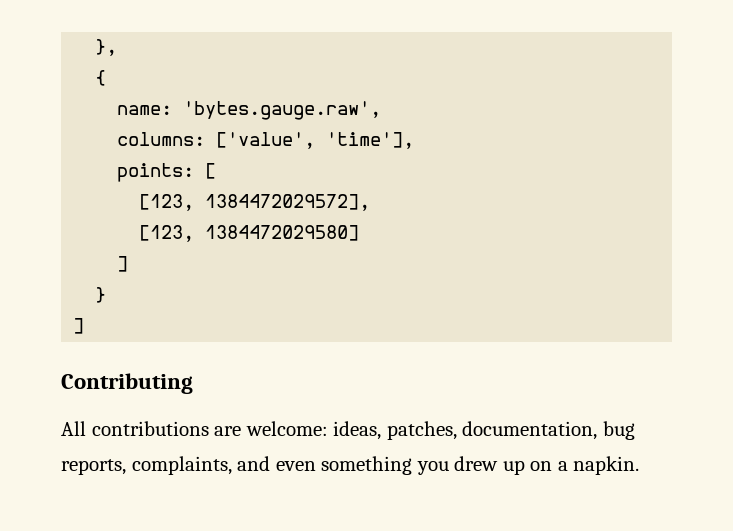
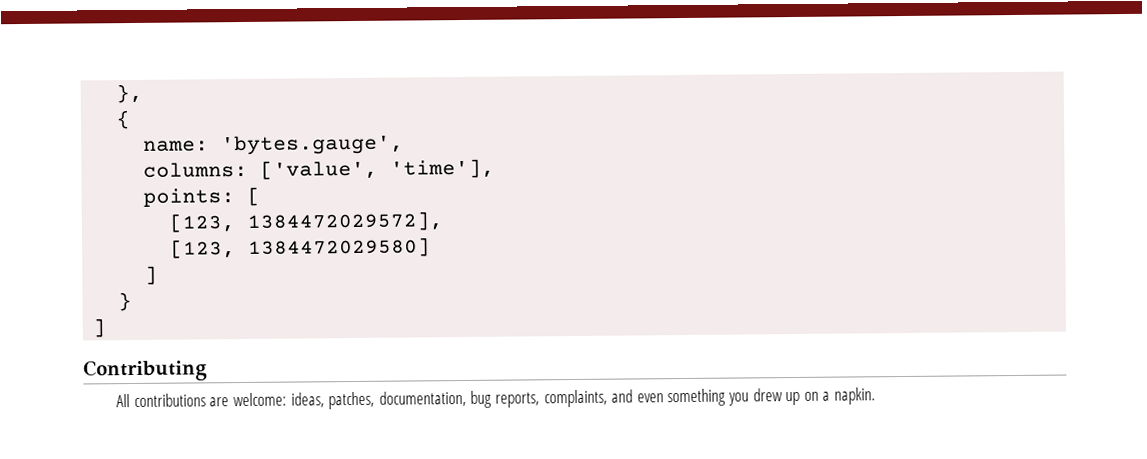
- name: 'bytes.gauge.raw',
+ name: 'bytes.gauge',

